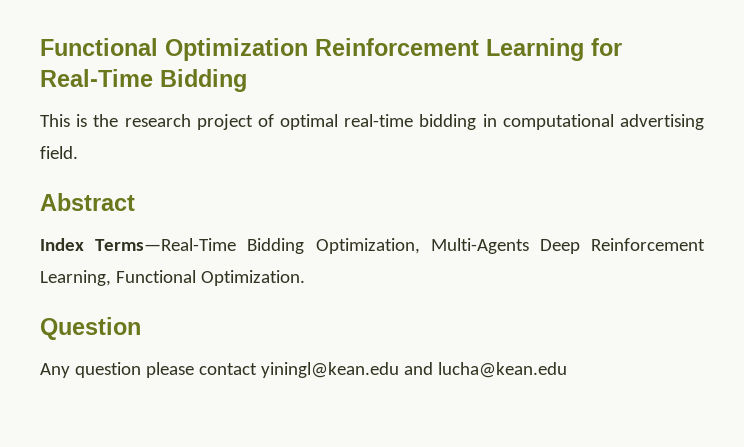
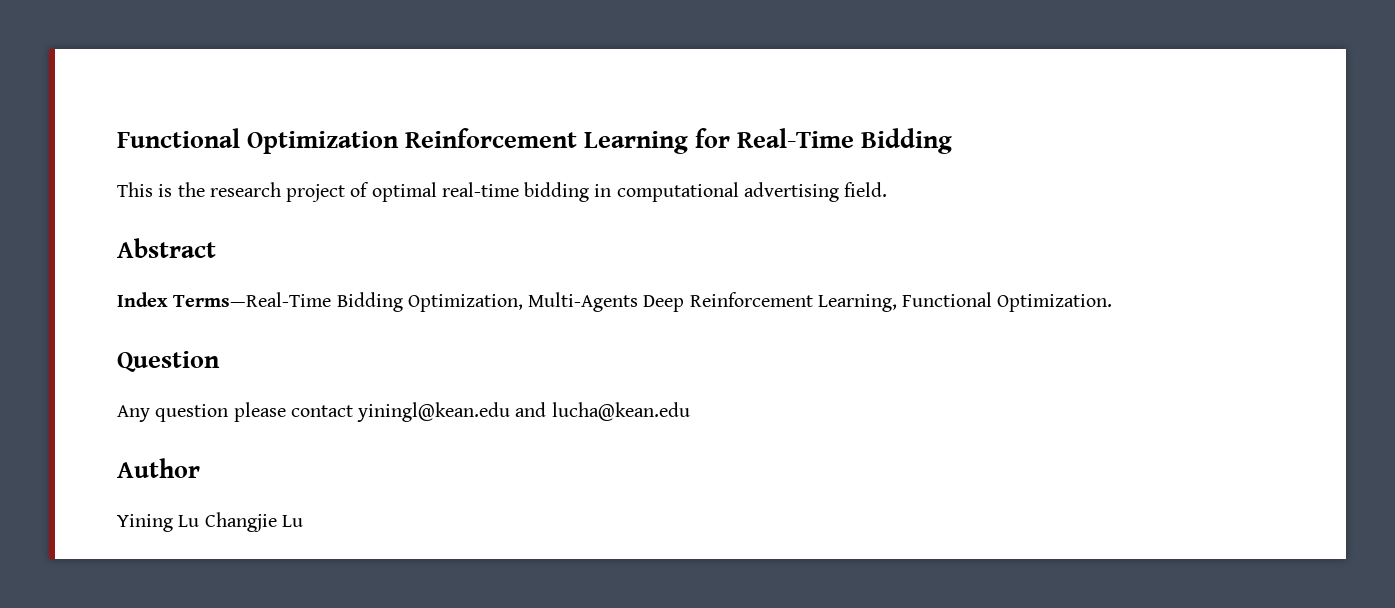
+ Author
+ Yining Lu Changjie Lu

